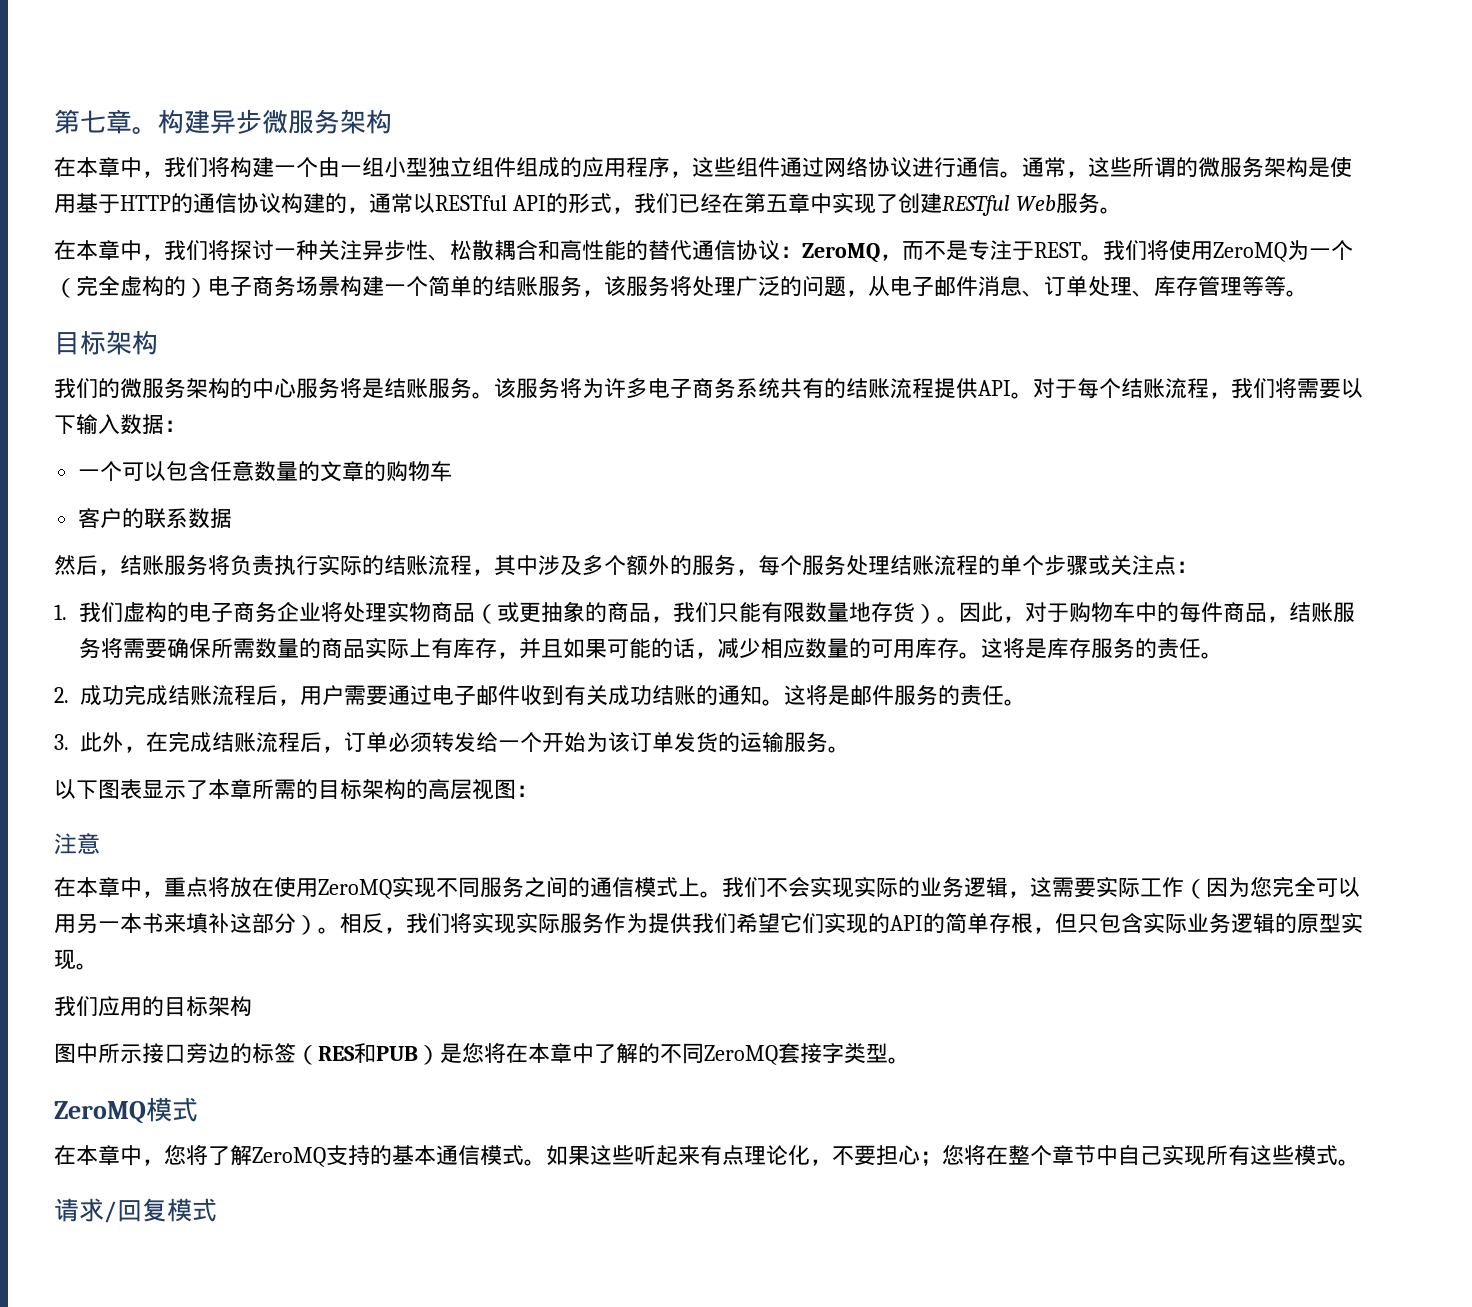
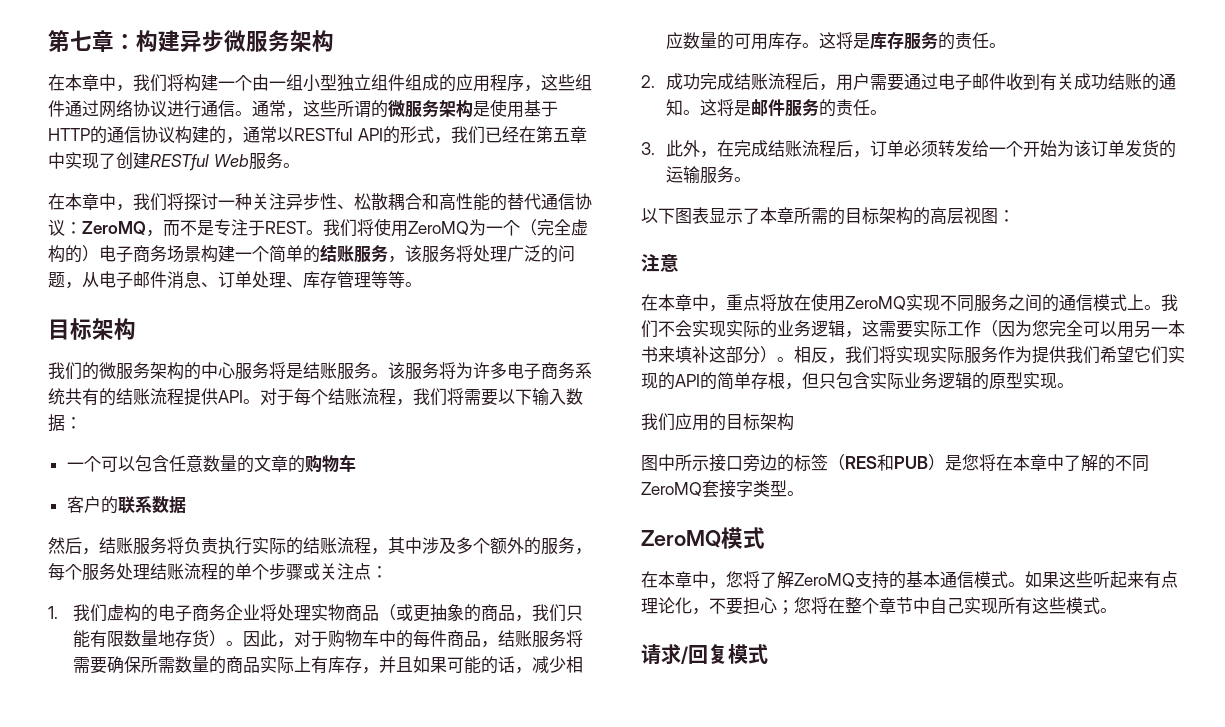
- 第七章。构建异步微服务架构
+ 第七章：构建异步微服务架构

